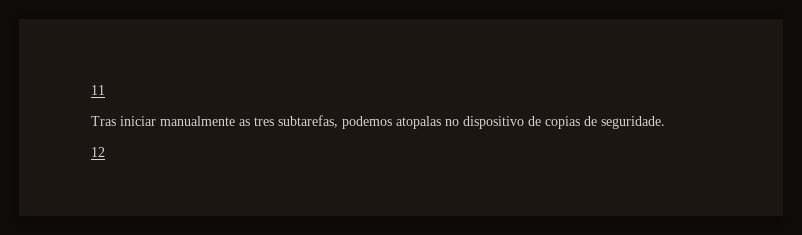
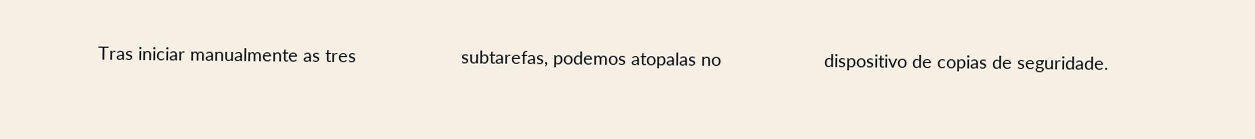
- 11
- 12

